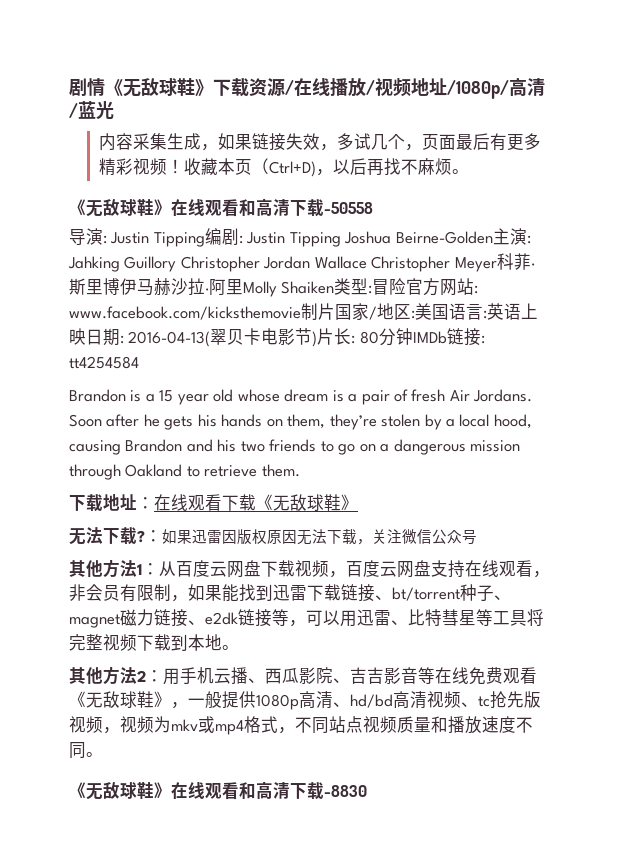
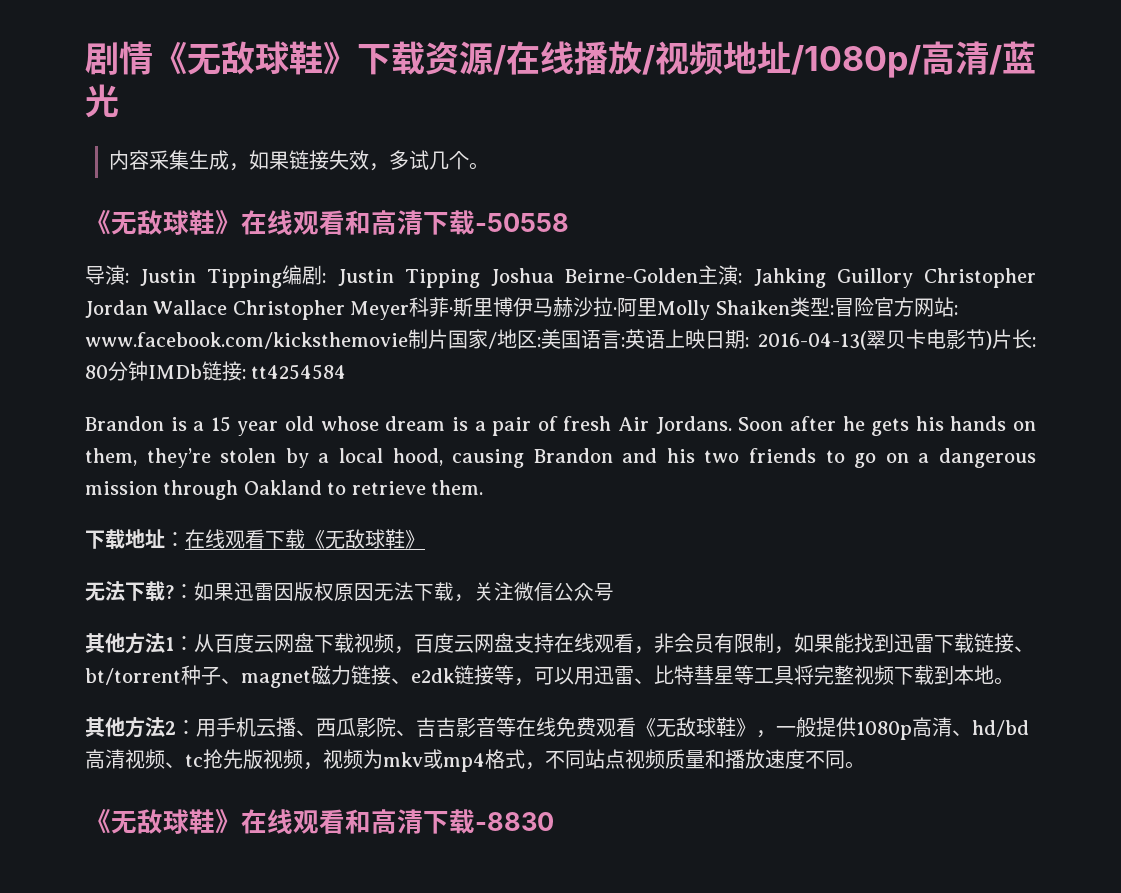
- 内容采集生成，如果链接失效，多试几个，页面最后有更多精彩视频！收藏本页（Ctrl+D)，以后再找不麻烦。
+ 内容采集生成，如果链接失效，多试几个。

